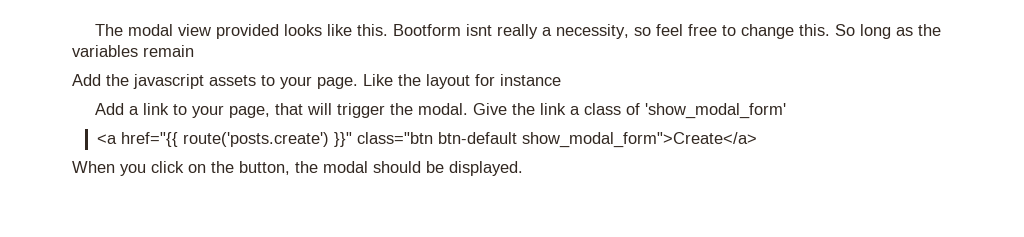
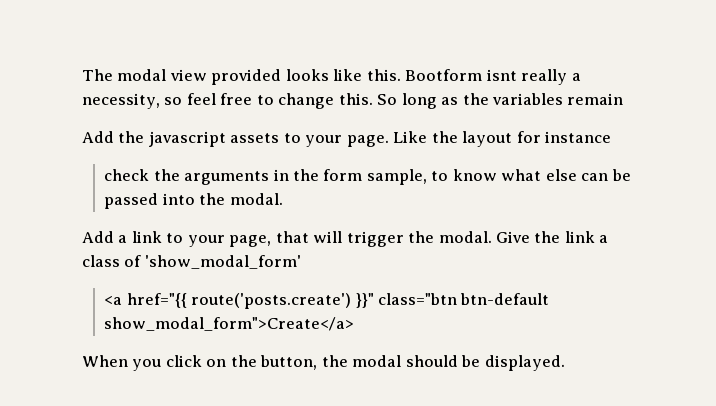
+ check the arguments in the form sample, to know what else can be passed into the modal.

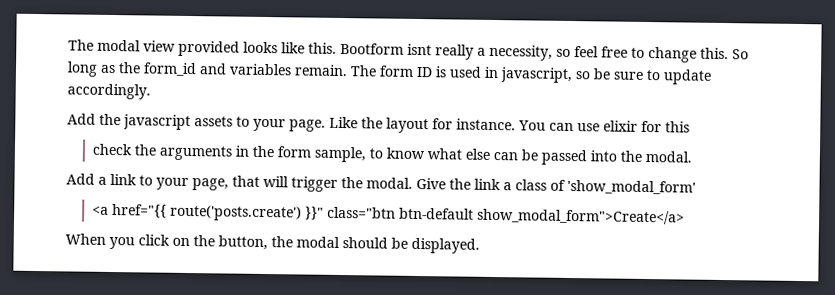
- So long as the variables remain
+ So long as the form_id and variables remain. The form ID is used in javascript, so be sure to update accordingly.
- Like the layout for instance
+ Like the layout for instance. You can use elixir for this

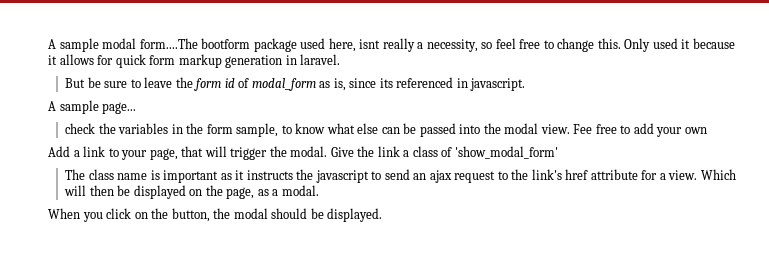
- The modal view provided looks like this. Bootform isnt really a necessity, so feel free to change this.
+ A sample modal form....The bootform package used here, isnt really a necessity, so feel free to change this.
- So long as the form_id and variables remain. The form ID is used in javascript, so be sure to update accordingly.
- Add the javascript assets to your page. Like the layout for instance. You can use elixir for this
+ Only used it because it allows for quick form markup generation in laravel.
+ But be sure to leave the form id of modal_form as is, since its referenced in javascript.
+ A sample page...
- check the arguments in the form sample, to know what else can be passed into the modal.
+ check the variables in the form sample, to know what else can be passed into the modal view. Fee free to add your own
- <a href="{{ route('posts.create') }}" class="btn btn-default show_modal_form">Create</a>
+ The class name is important as it instructs the javascript to send an ajax request to the link's href attribute for a view. Which will then be displayed on the page, as a modal.

